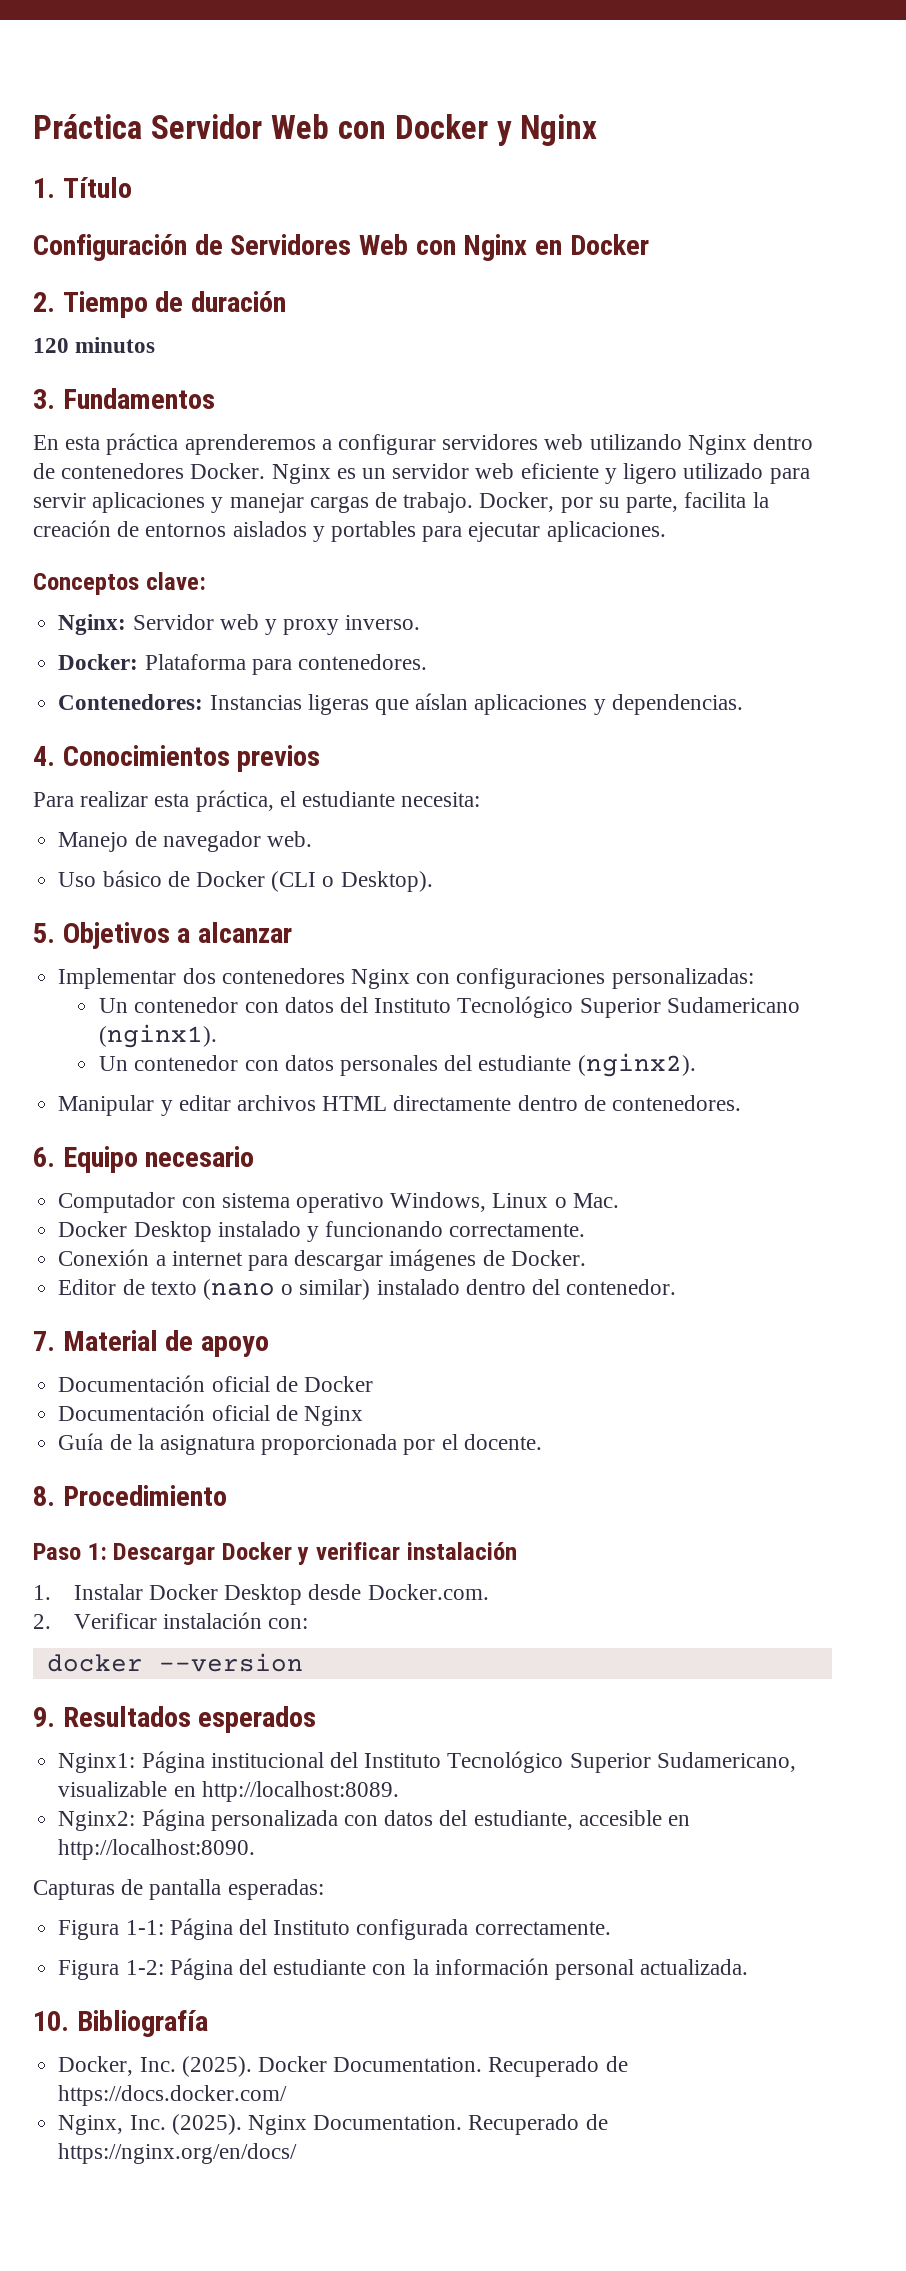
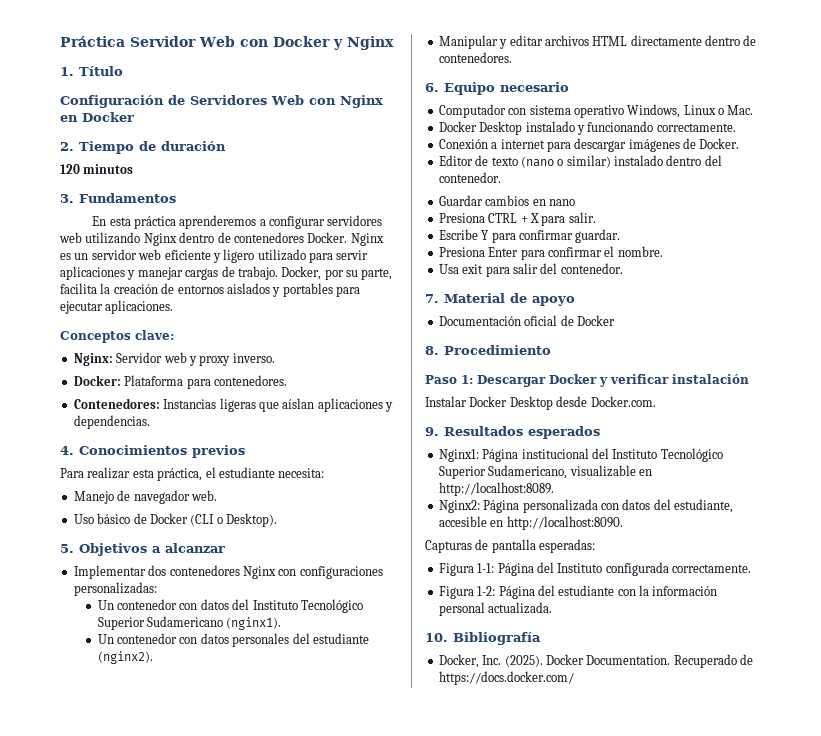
+ Guardar cambios en nano
+ Presiona CTRL + X para salir.
+ Escribe Y para confirmar guardar.
+ Presiona Enter para confirmar el nombre.
+ Usa exit para salir del contenedor.
- Documentación oficial de Nginx
- Guía de la asignatura proporcionada por el docente.
- 1. Instalar Docker Desktop desde Docker.com.
+ Instalar Docker Desktop desde Docker.com.
- 2. Verificar instalación con:
- docker --version
- Nginx, Inc. (2025). Nginx Documentation. Recuperado de https://nginx.org/en/docs/

